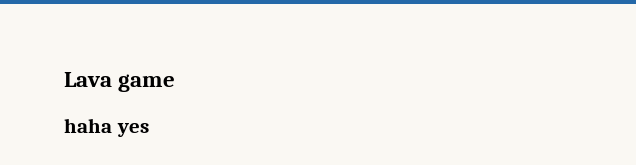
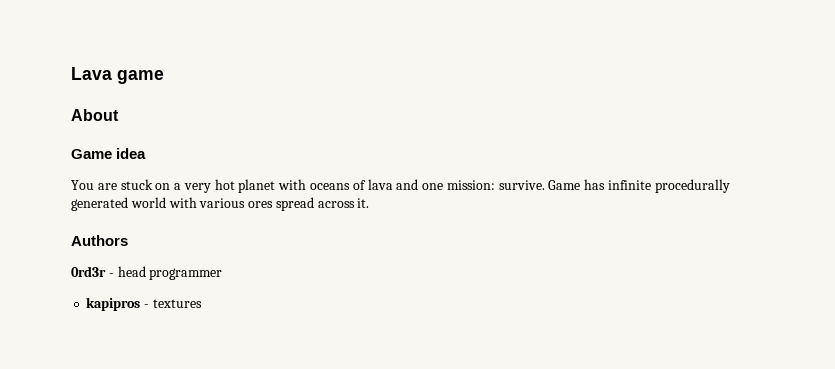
- haha yes
+ About
+ Game idea
+ You are stuck on a very hot planet with oceans of lava and one mission: survive. Game has infinite procedurally generated world with various ores spread across it.
+ Authors
+ 0rd3r - head programmer
+ kapipros - textures

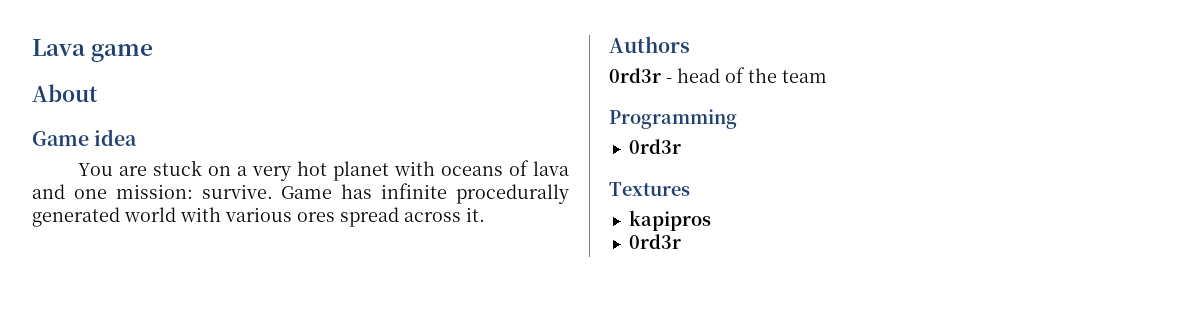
- 0rd3r - head programmer
+ 0rd3r - head of the team
+ Programming
+ 0rd3r
+ Textures
- kapipros - textures
+ kapipros
+ 0rd3r

